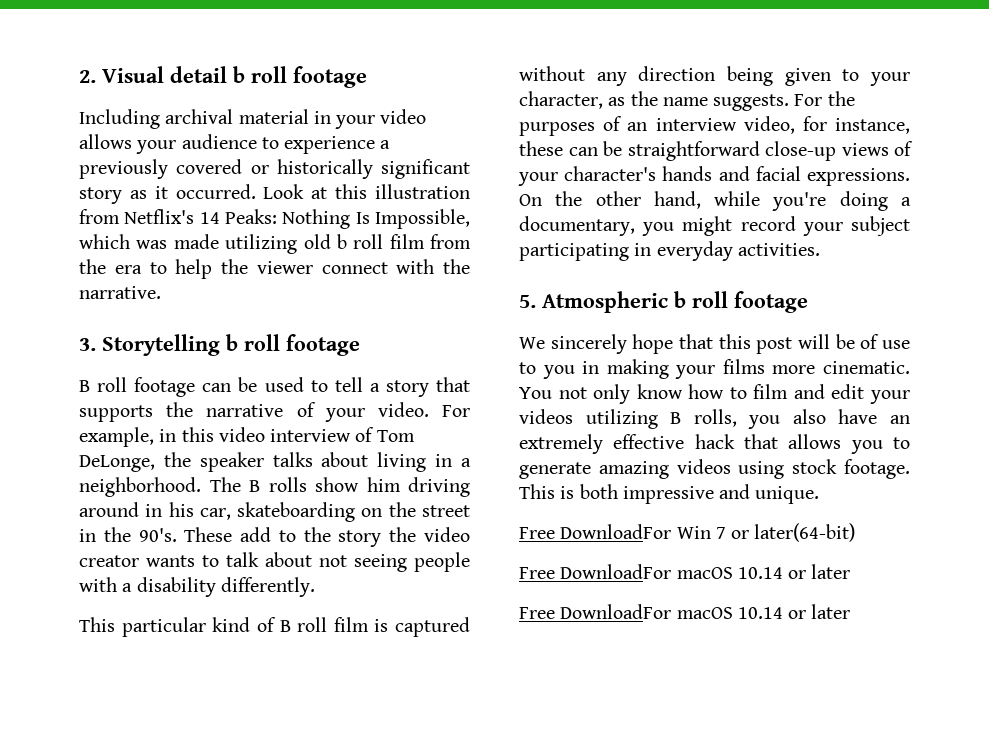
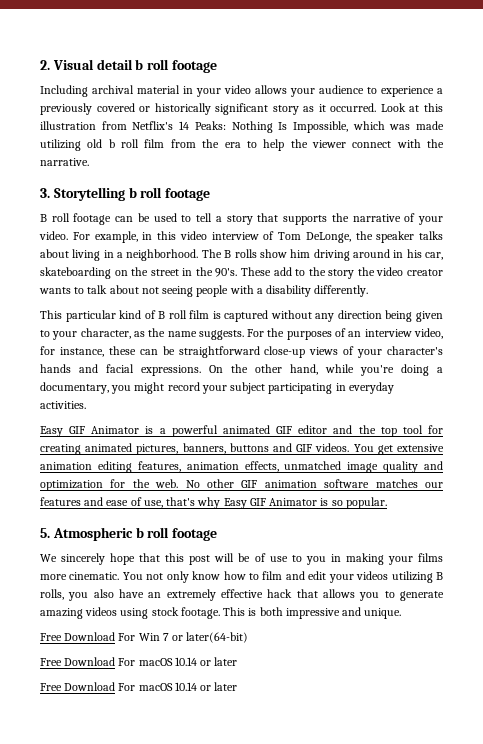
+ Easy GIF Animator is a powerful animated GIF editor and the top tool for creating animated pictures, banners, buttons and GIF videos. You get extensive animation editing features, animation effects, unmatched image quality and optimization for the web. No other GIF animation software matches our features and ease of use, that's why Easy GIF Animator is so popular.
- Free DownloadFor Win 7 or later(64-bit)
- Free DownloadFor macOS 10.14 or later
- Free DownloadFor macOS 10.14 or later
+ Free Download For Win 7 or later(64-bit)
+ Free Download For macOS 10.14 or later
+ Free Download For macOS 10.14 or later

